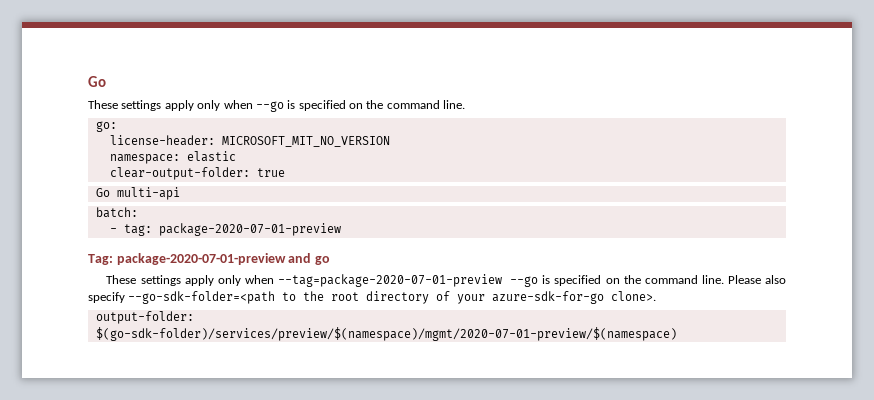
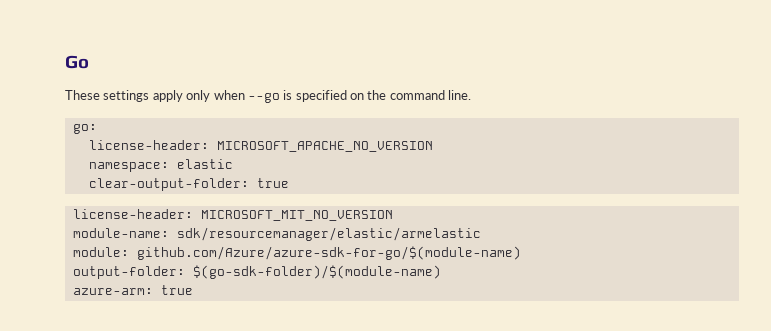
- license-header: MICROSOFT_MIT_NO_VERSION
+ license-header: MICROSOFT_APACHE_NO_VERSION
- Go multi-api
- batch:
- - tag: package-2020-07-01-preview
- Tag: package-2020-07-01-preview and go
- These settings apply only when --tag=package-2020-07-01-preview --go is specified on the command line. Please also specify --go-sdk-folder=<path to the root directory of your azure-sdk-for-go clone>.
- output-folder: $(go-sdk-folder)/services/preview/$(namespace)/mgmt/2020-07-01-preview/$(namespace)
+ license-header: MICROSOFT_MIT_NO_VERSION
+ module-name: sdk/resourcemanager/elastic/armelastic
+ module: github.com/Azure/azure-sdk-for-go/$(module-name)
+ output-folder: $(go-sdk-folder)/$(module-name)
+ azure-arm: true

